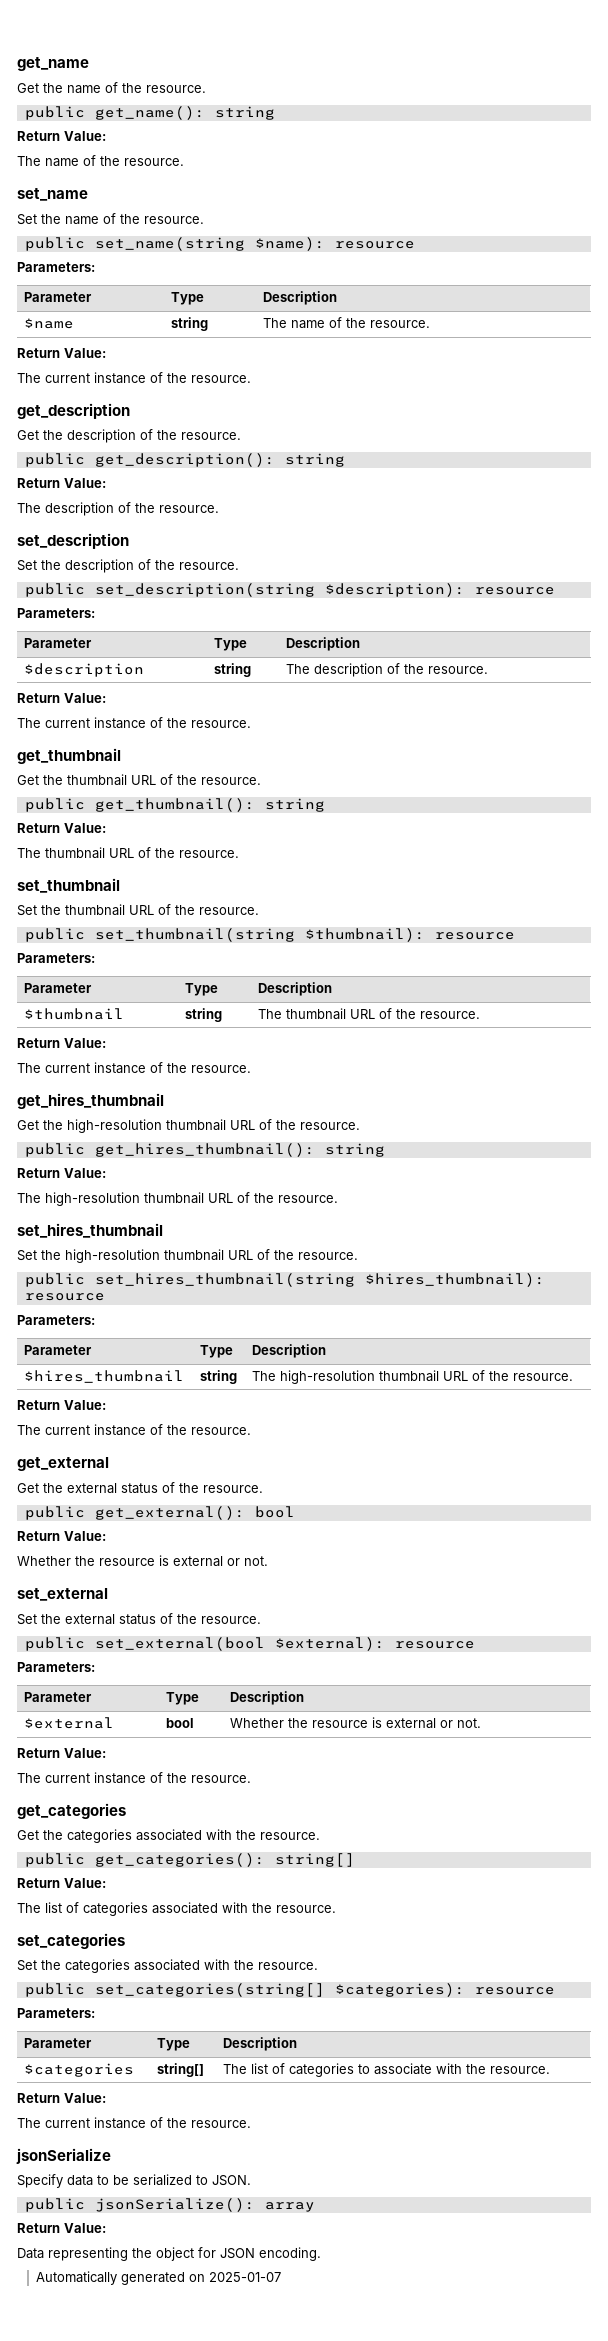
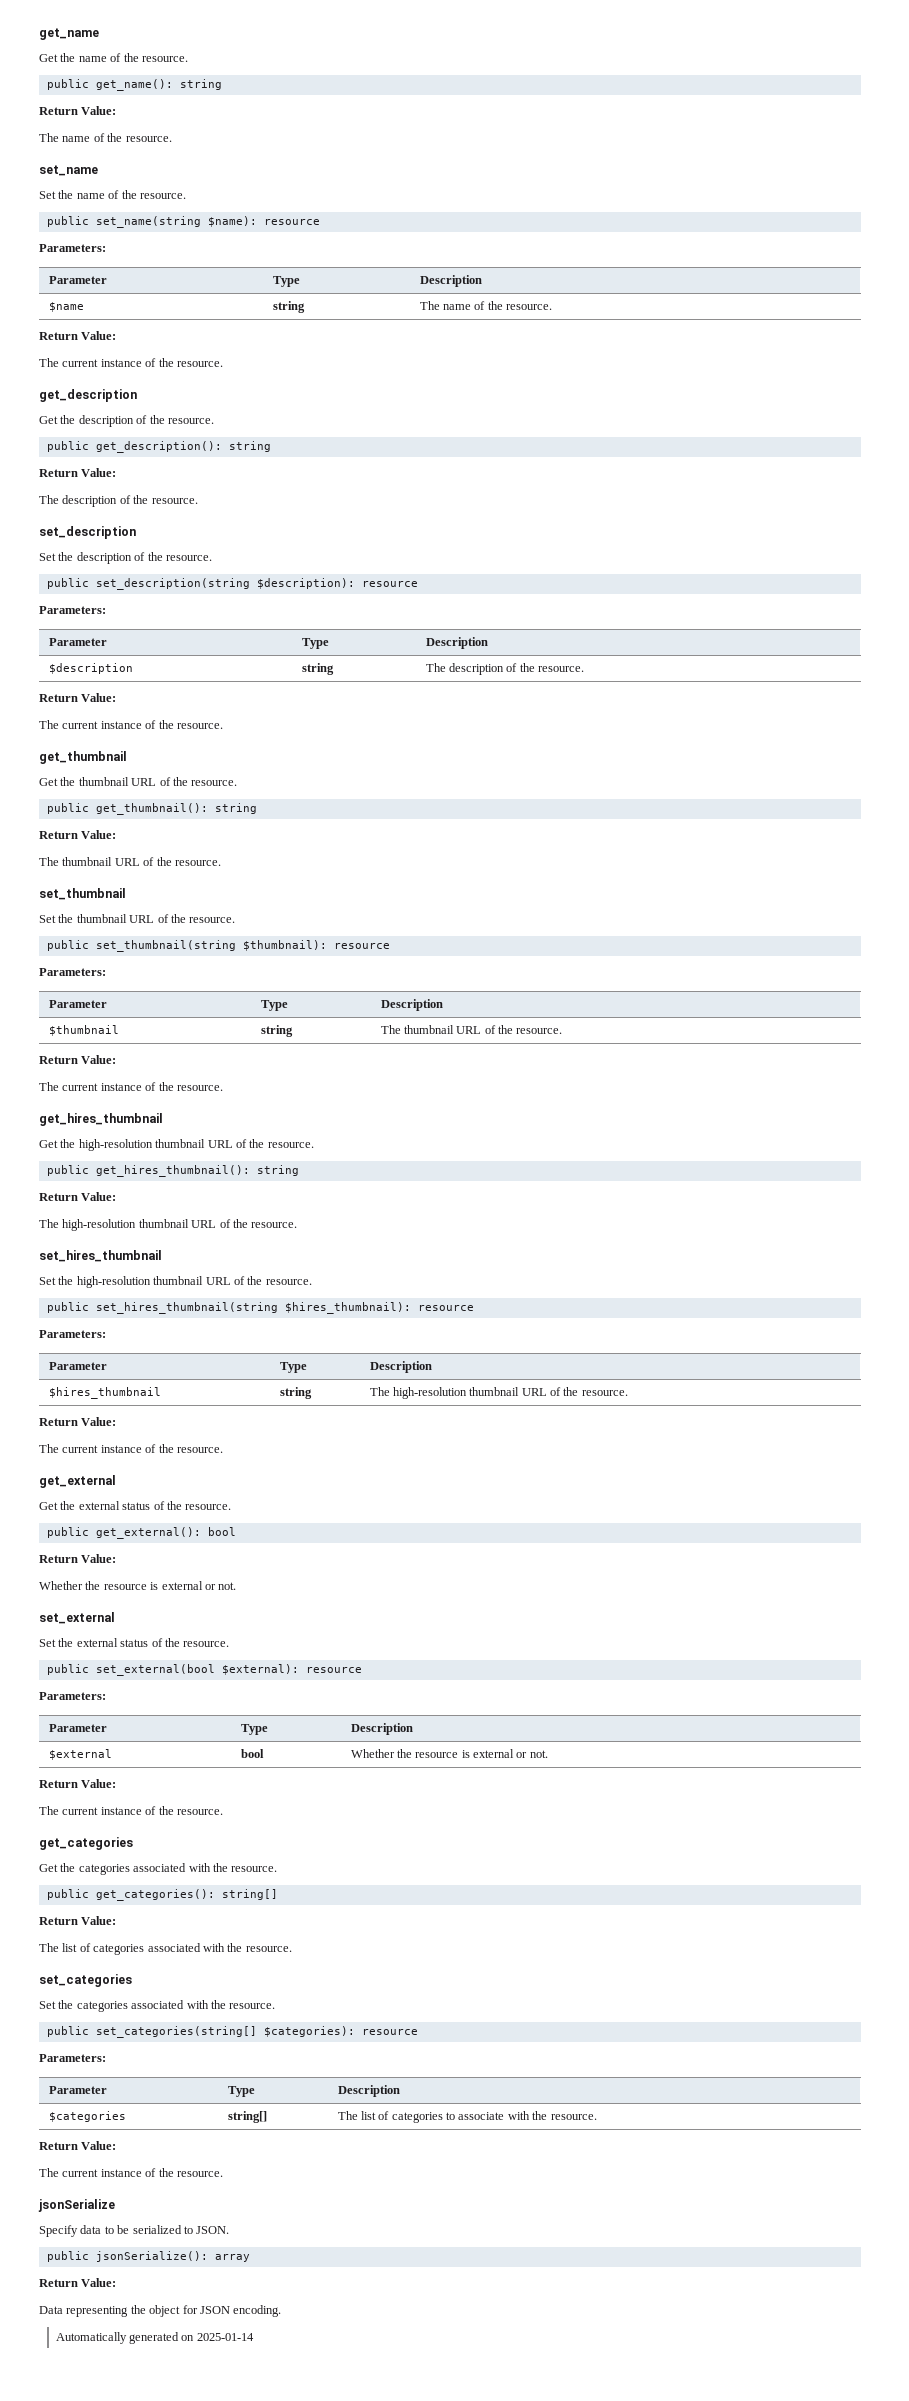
- Automatically generated on 2025-01-07
+ Automatically generated on 2025-01-14

